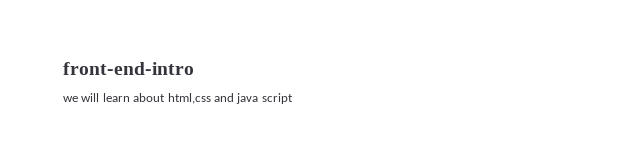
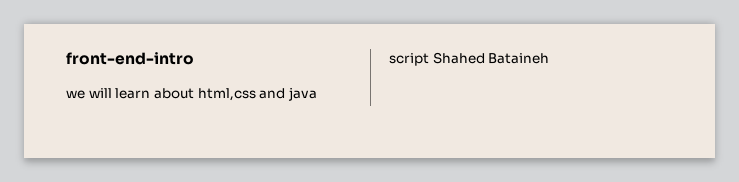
- we will learn about html,css and java script
+ we will learn about html,css and java script Shahed Bataineh

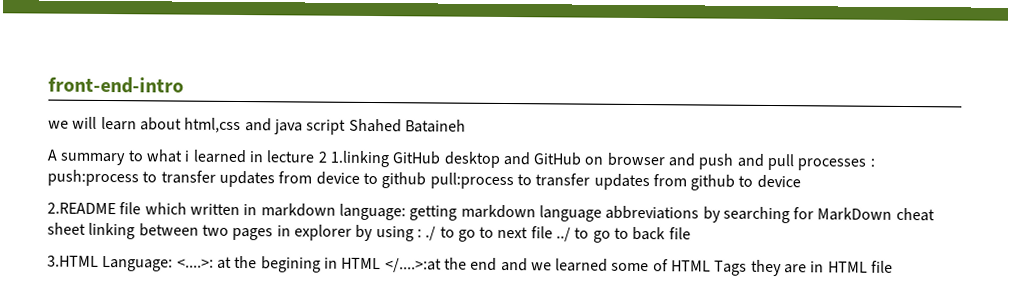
+ A summary to what i learned in lecture 2 1.linking GitHub desktop and GitHub on browser and push and pull processes : push:process to transfer updates from device to github pull:process to transfer updates from github to device
+ 2.README file which written in markdown language: getting markdown language abbreviations by searching for MarkDown cheat sheet linking between two pages in explorer by using : ./ to go to next file ../ to go to back file
+ 3.HTML Language: <....>: at the begining in HTML </....>:at the end and we learned some of HTML Tags they are in HTML file

